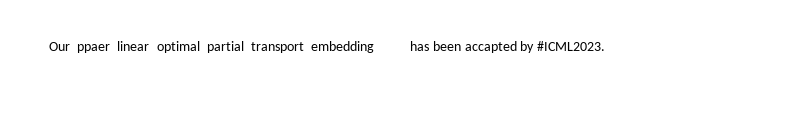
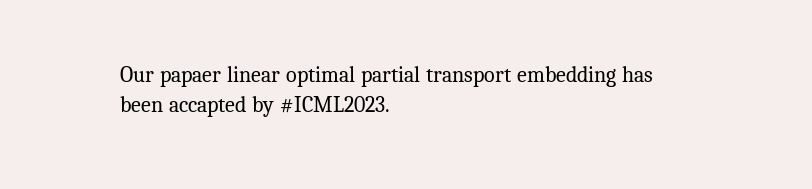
- Our ppaer linear optimal partial transport embedding has been accapted by #ICML2023.
+ Our papaer linear optimal partial transport embedding has been accapted by #ICML2023.

